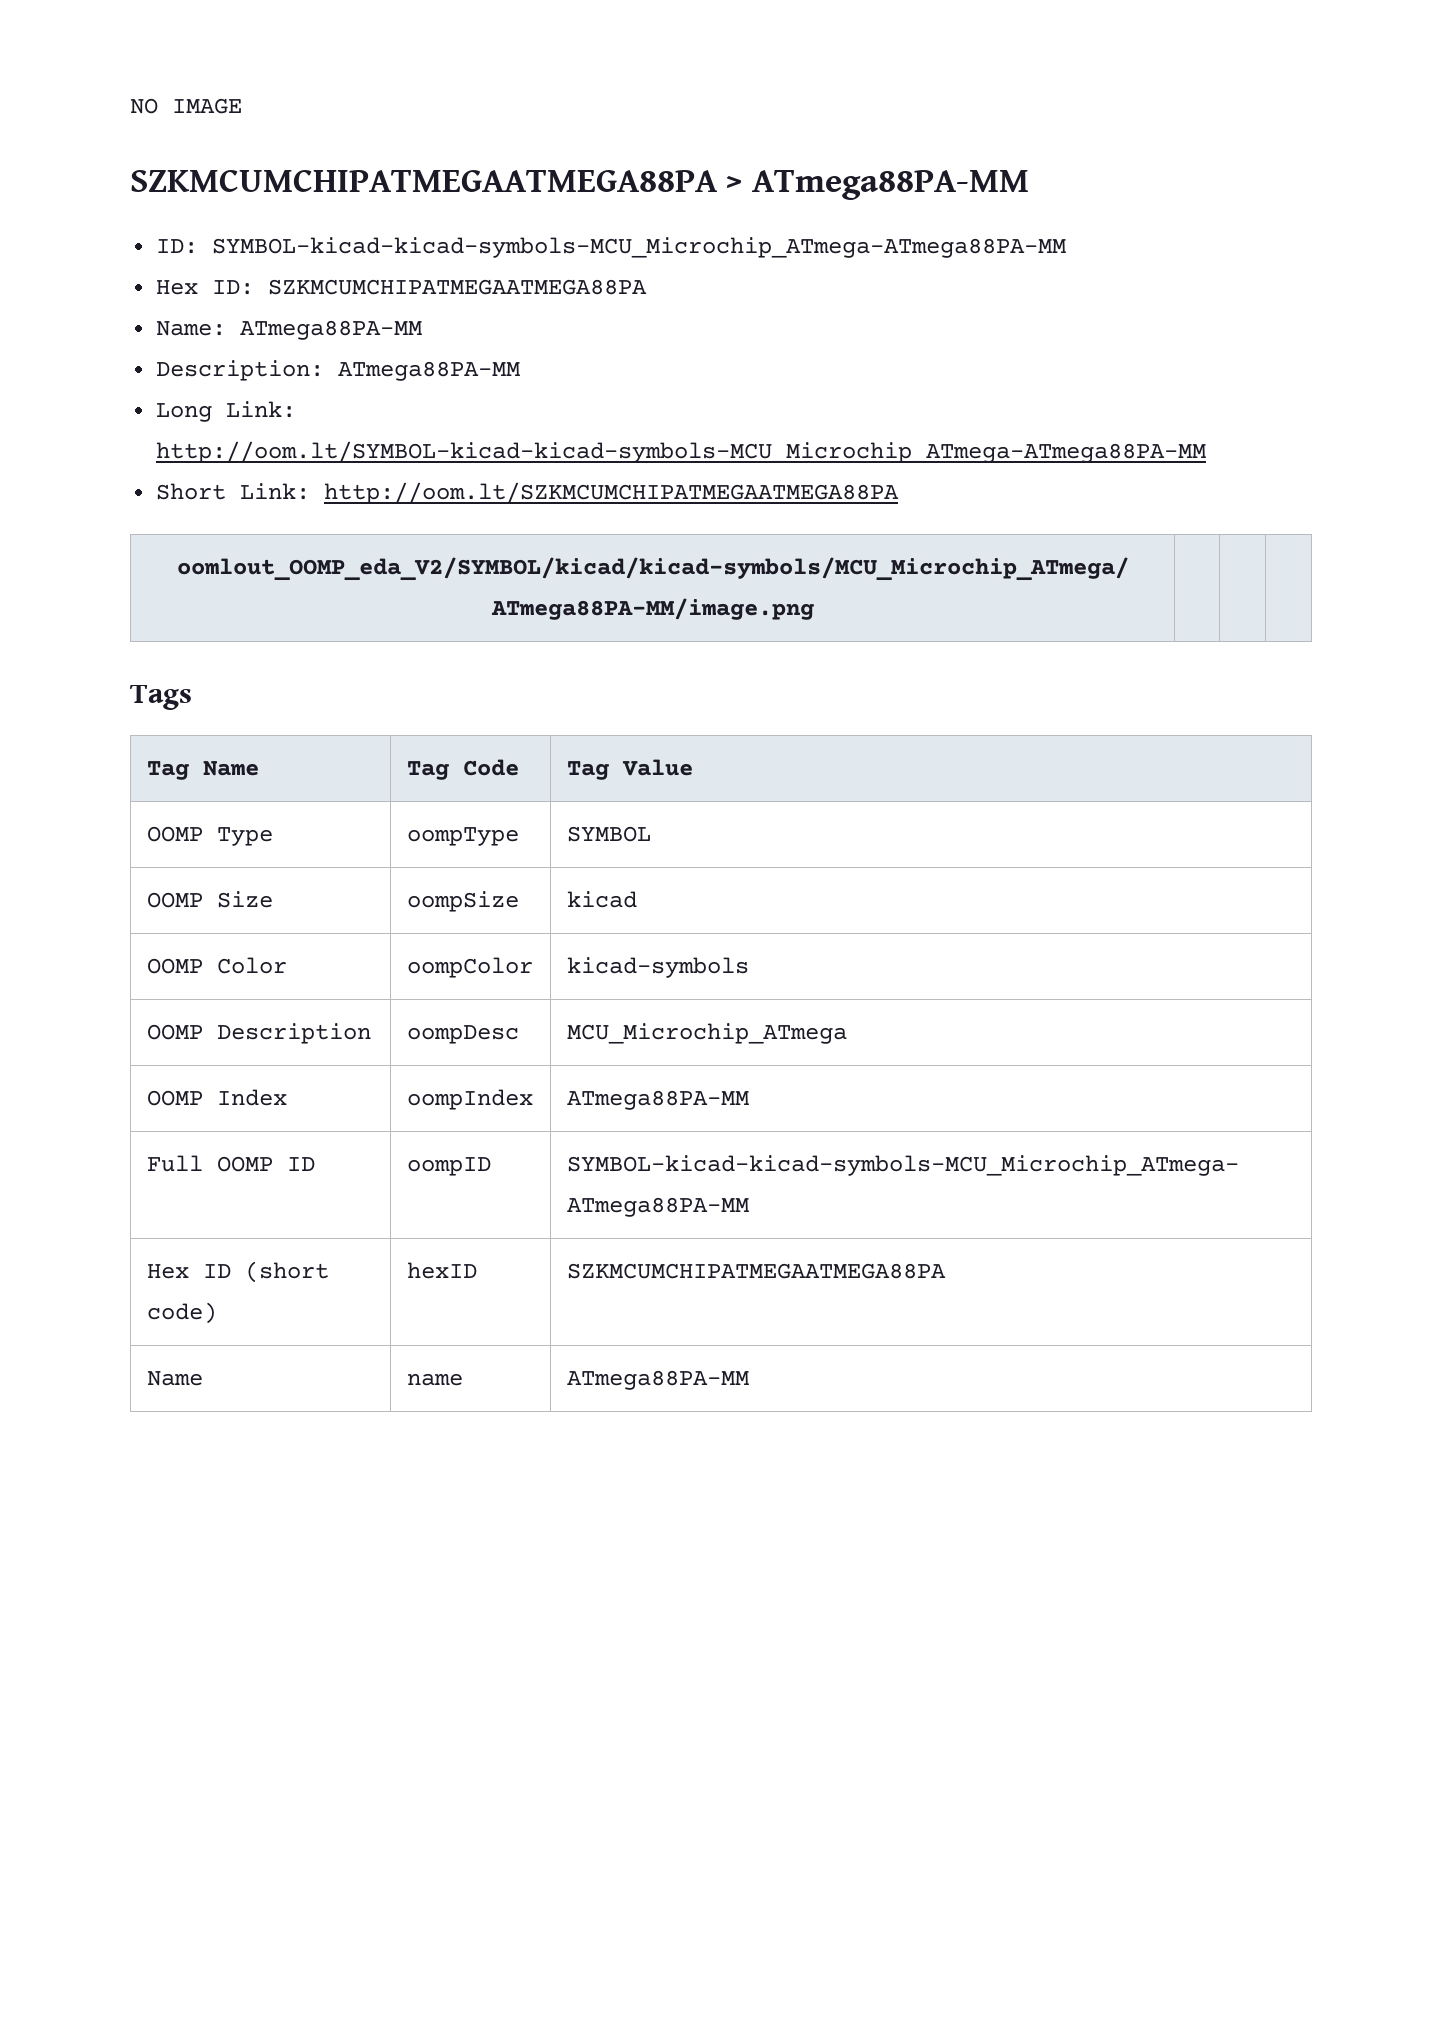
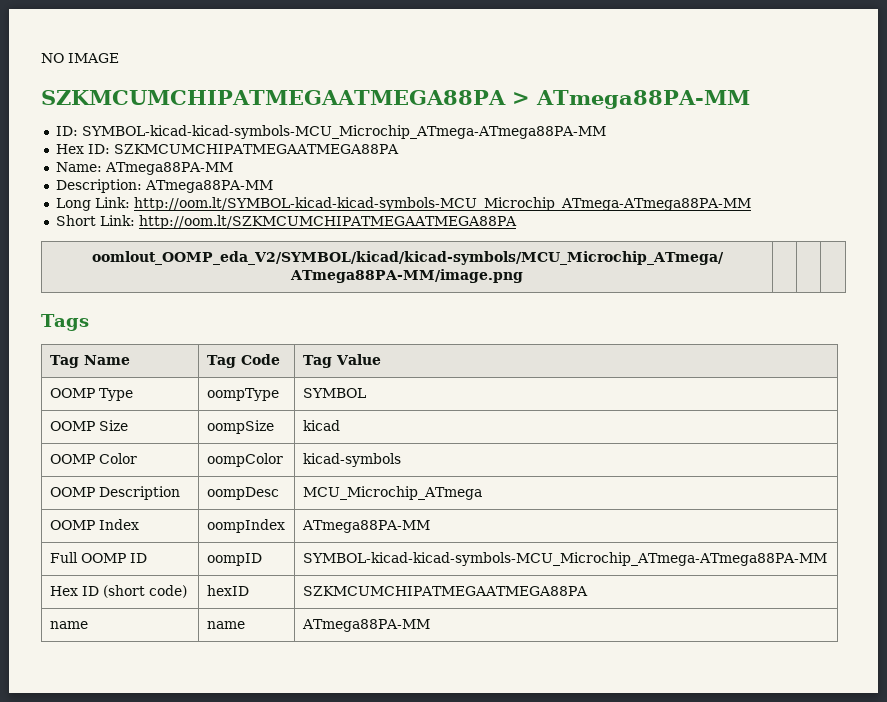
- Name | name | ATmega88PA-MM
+ name | name | ATmega88PA-MM

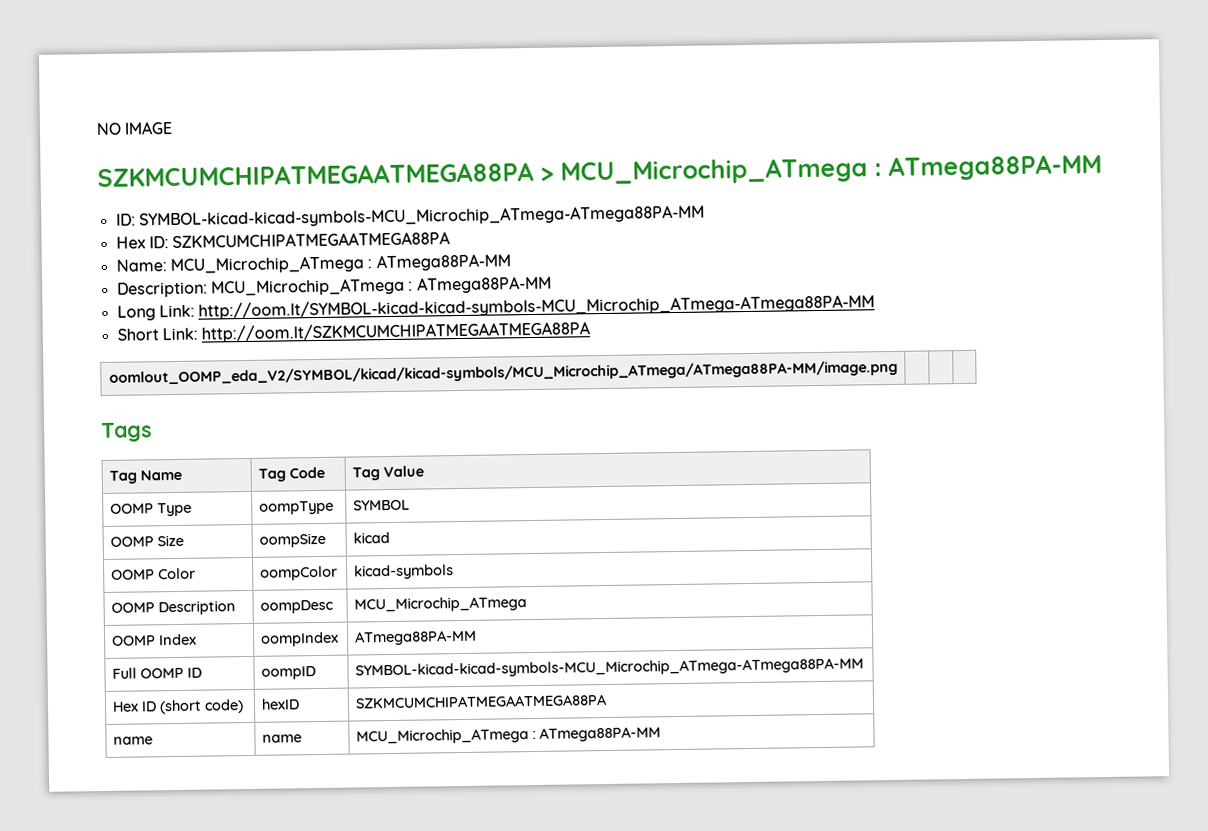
- SZKMCUMCHIPATMEGAATMEGA88PA > ATmega88PA-MM
+ SZKMCUMCHIPATMEGAATMEGA88PA > MCU_Microchip_ATmega : ATmega88PA-MM
- Name: ATmega88PA-MM
+ Name: MCU_Microchip_ATmega : ATmega88PA-MM
- Description: ATmega88PA-MM
+ Description: MCU_Microchip_ATmega : ATmega88PA-MM
- name | name | ATmega88PA-MM
+ name | name | MCU_Microchip_ATmega : ATmega88PA-MM

